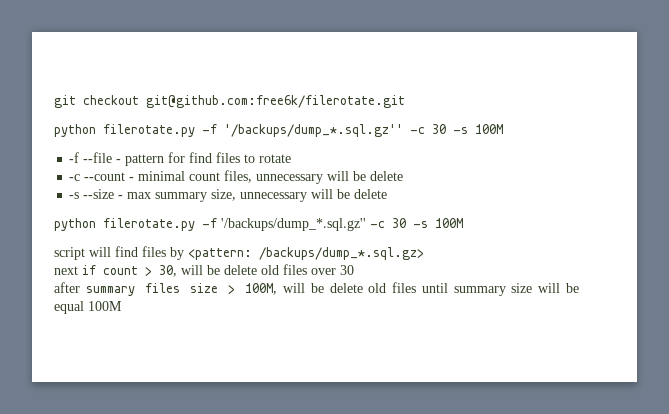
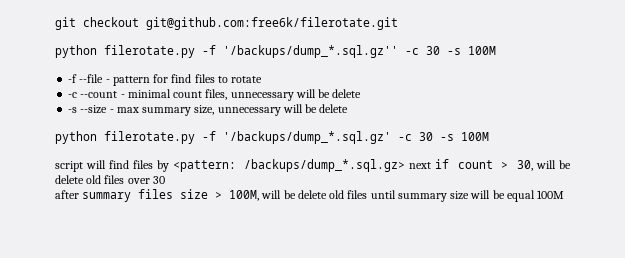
  -s --size - max summary size, unnecessary will be delete
- python filerotate.py -f '/backups/dump_*.sql.gz'' -c 30 -s 100M
+ python filerotate.py -f '/backups/dump_*.sql.gz' -c 30 -s 100M
- script will find files by <pattern: /backups/dump_*.sql.gz>
- next if count > 30, will be delete old files over 30
+ script will find files by <pattern: /backups/dump_*.sql.gz> next if count > 30, will be delete old files over 30

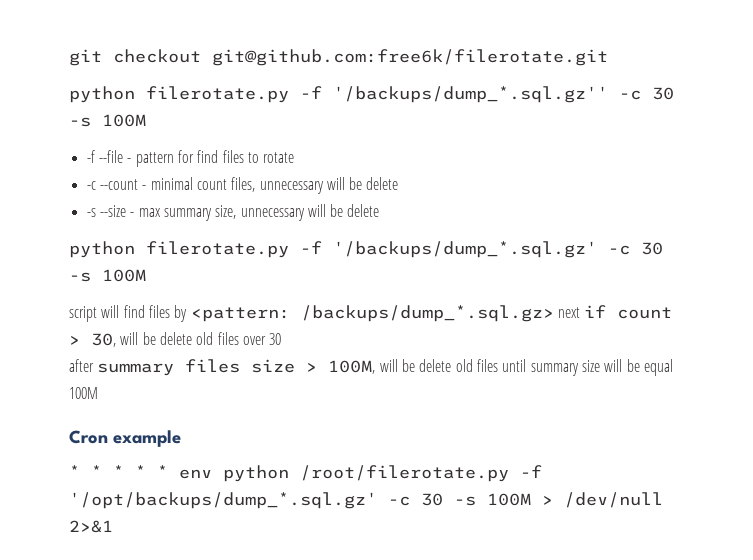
+ Cron example
+ * * * * * env python /root/filerotate.py -f '/opt/backups/dump_*.sql.gz' -c 30 -s 100M > /dev/null 2>&1

